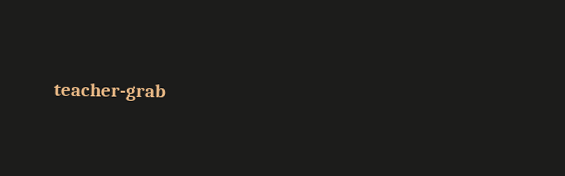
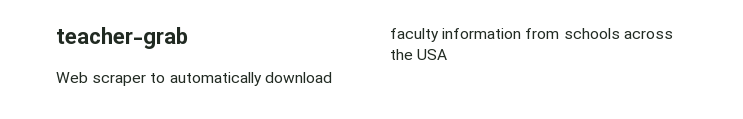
+ Web scraper to automatically download faculty information from schools across the USA

